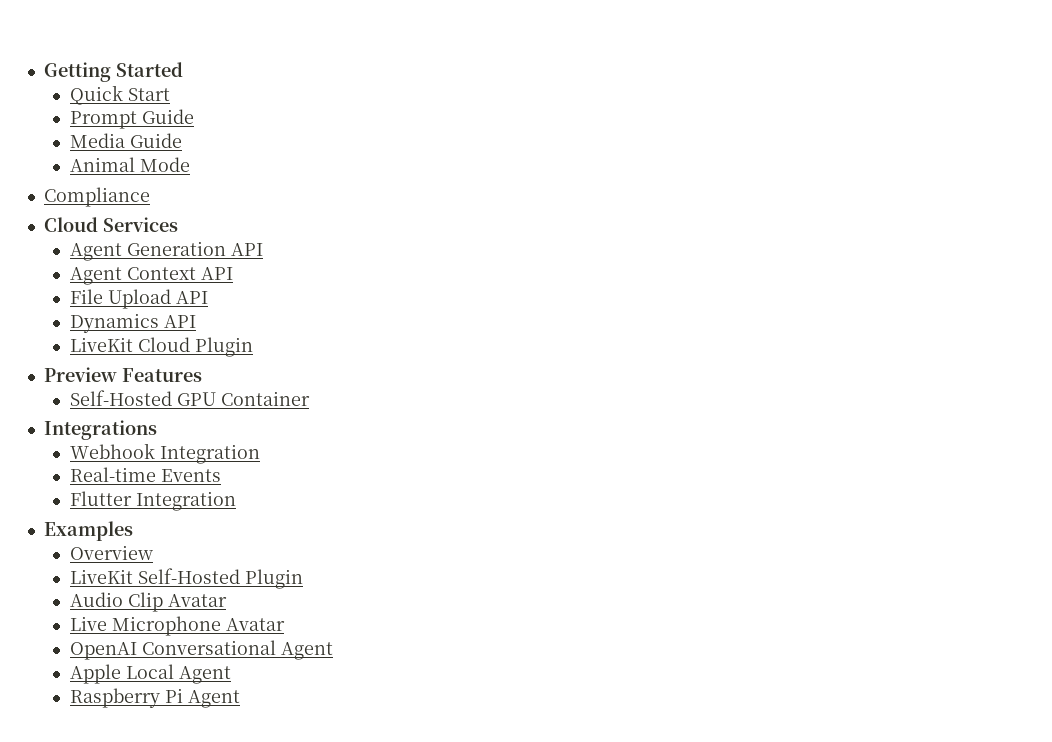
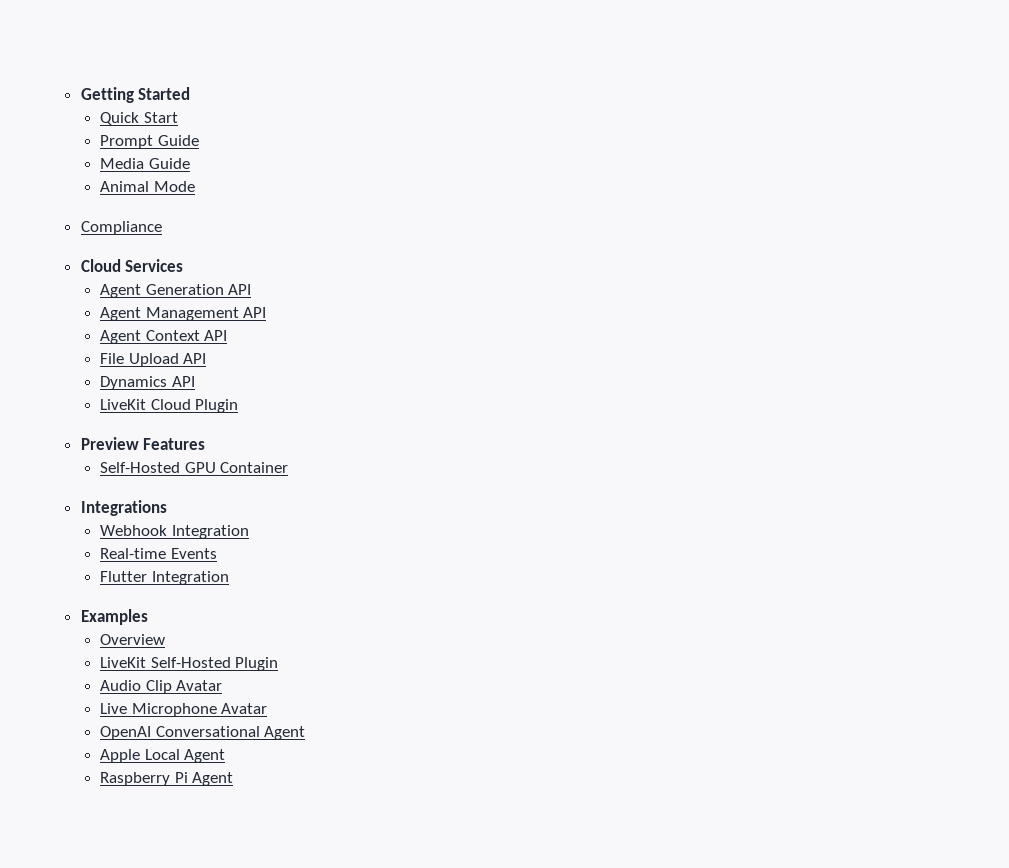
+ Agent Management API

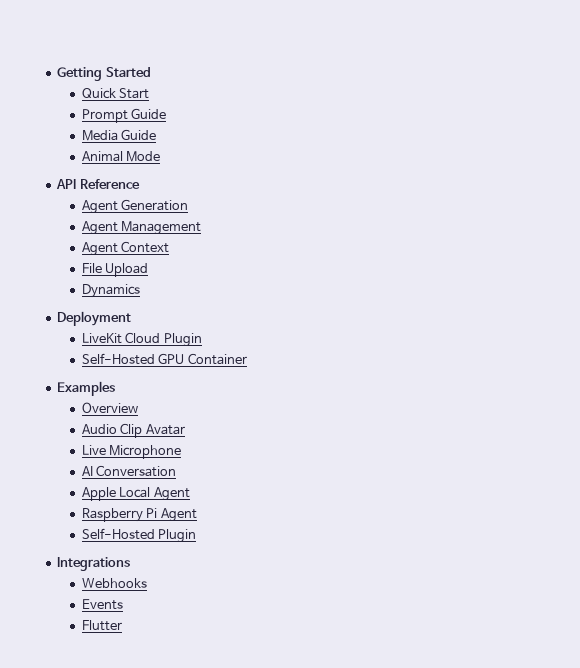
- Compliance
- Cloud Services
+ API Reference
- Agent Generation API
+ Agent Generation
- Agent Management API
+ Agent Management
- Agent Context API
+ Agent Context
- File Upload API
+ File Upload
- Dynamics API
+ Dynamics
+ Deployment
- Preview Features
- Integrations
- Webhook Integration
- Real-time Events
- Flutter Integration
- LiveKit Self-Hosted Plugin
- Live Microphone Avatar
- OpenAI Conversational Agent
+ Live Microphone
+ AI Conversation
+ Self-Hosted Plugin
+ Integrations
+ Webhooks
+ Events
+ Flutter

